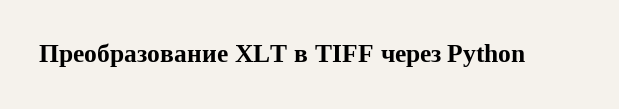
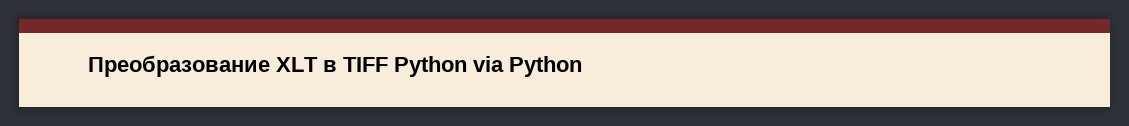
- Преобразование XLT в TIFF через Python
+ Преобразование XLT в TIFF Python via Python

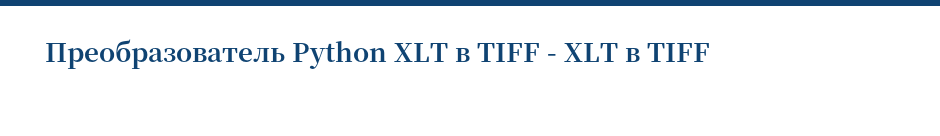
- Преобразование XLT в TIFF Python via Python
+ Преобразователь Python XLT в TIFF - XLT в TIFF

